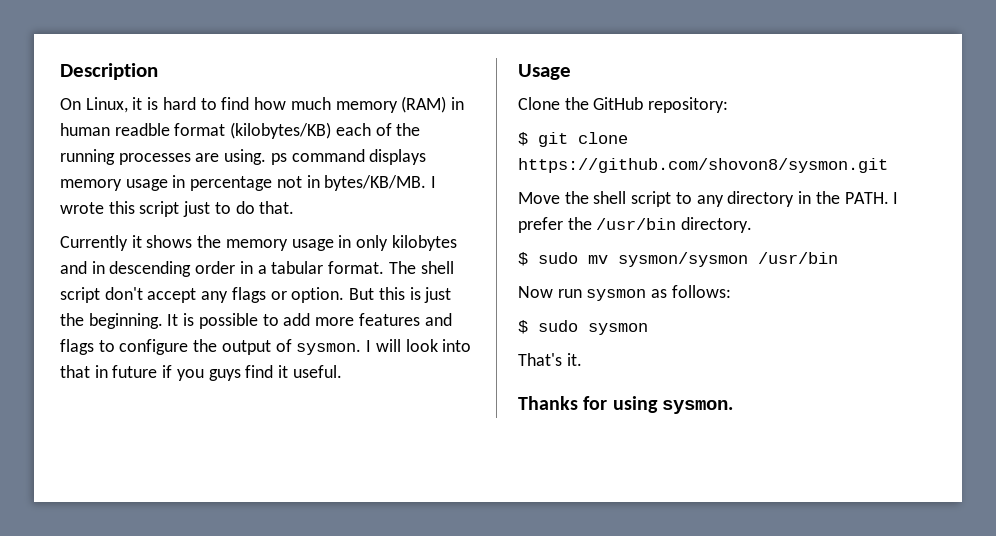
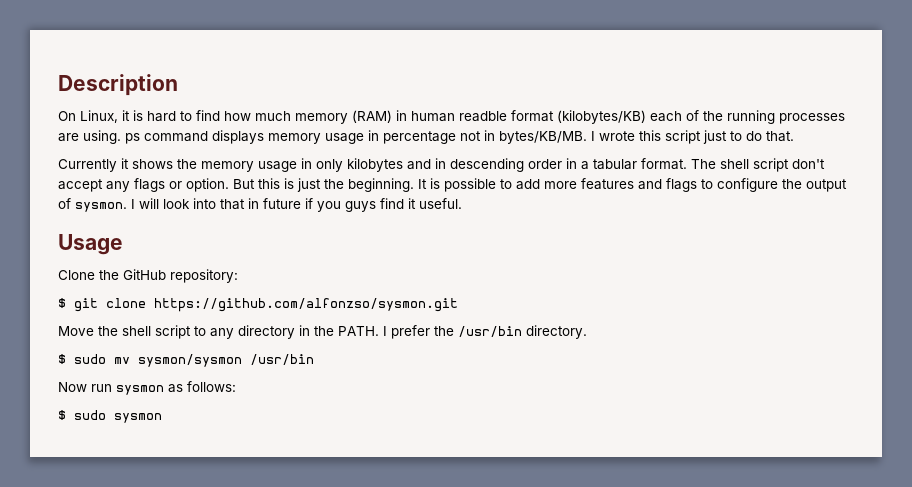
- $ git clone https://github.com/shovon8/sysmon.git
+ $ git clone https://github.com/alfonzso/sysmon.git
- That's it.
- Thanks for using sysmon.

